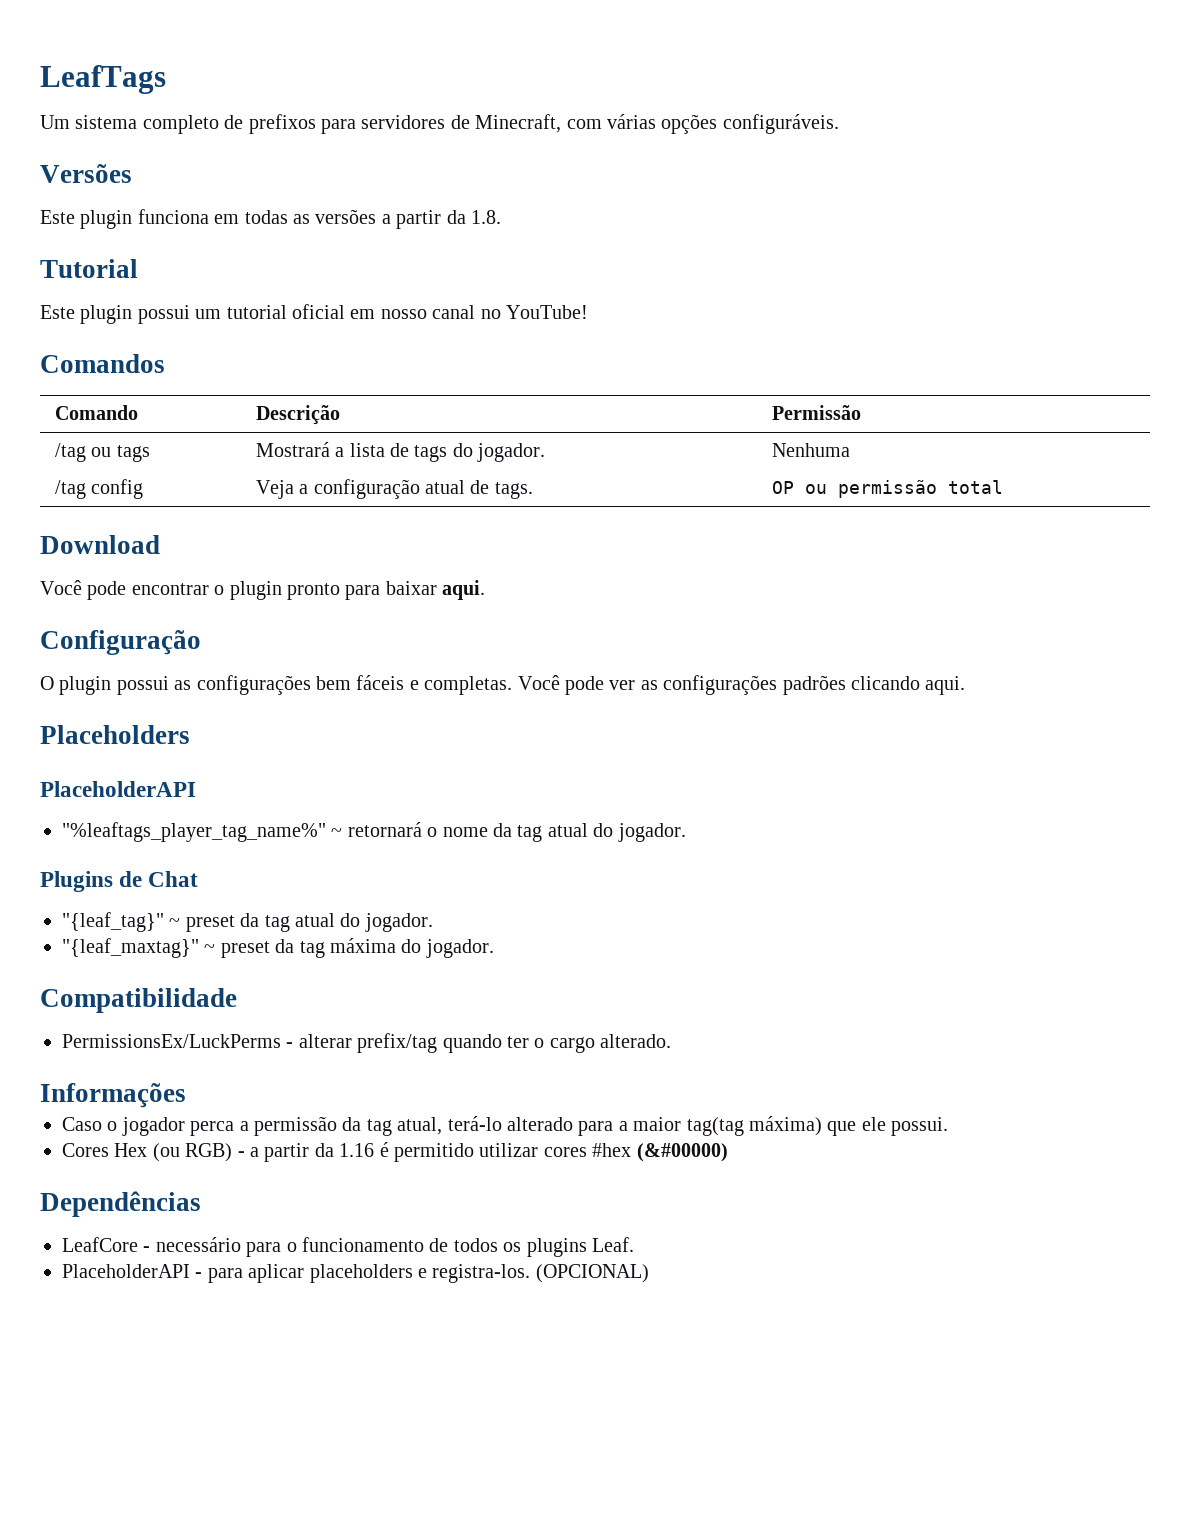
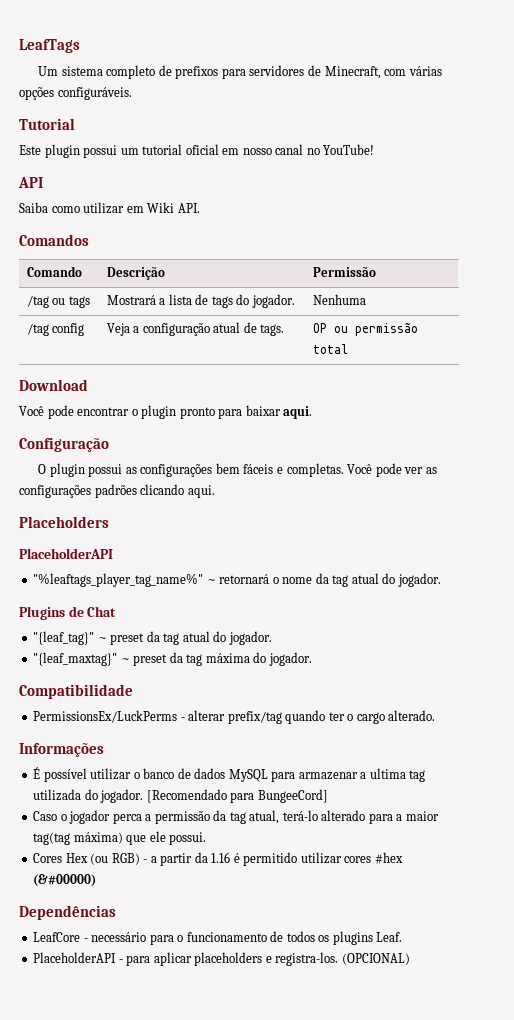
- Versões
- Este plugin funciona em todas as versões a partir da 1.8.
+ API
+ Saiba como utilizar em Wiki API.
+ É possível utilizar o banco de dados MySQL para armazenar a ultima tag utilizada do jogador. [Recomendado para BungeeCord]

